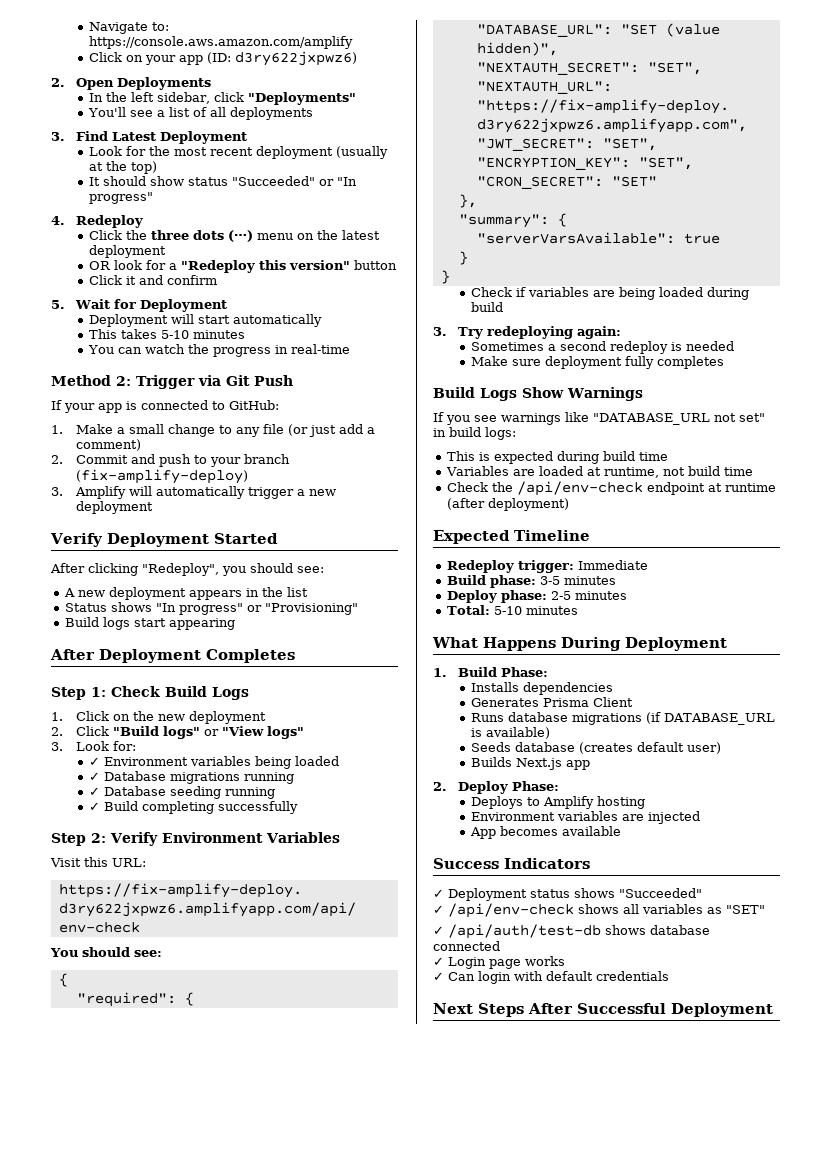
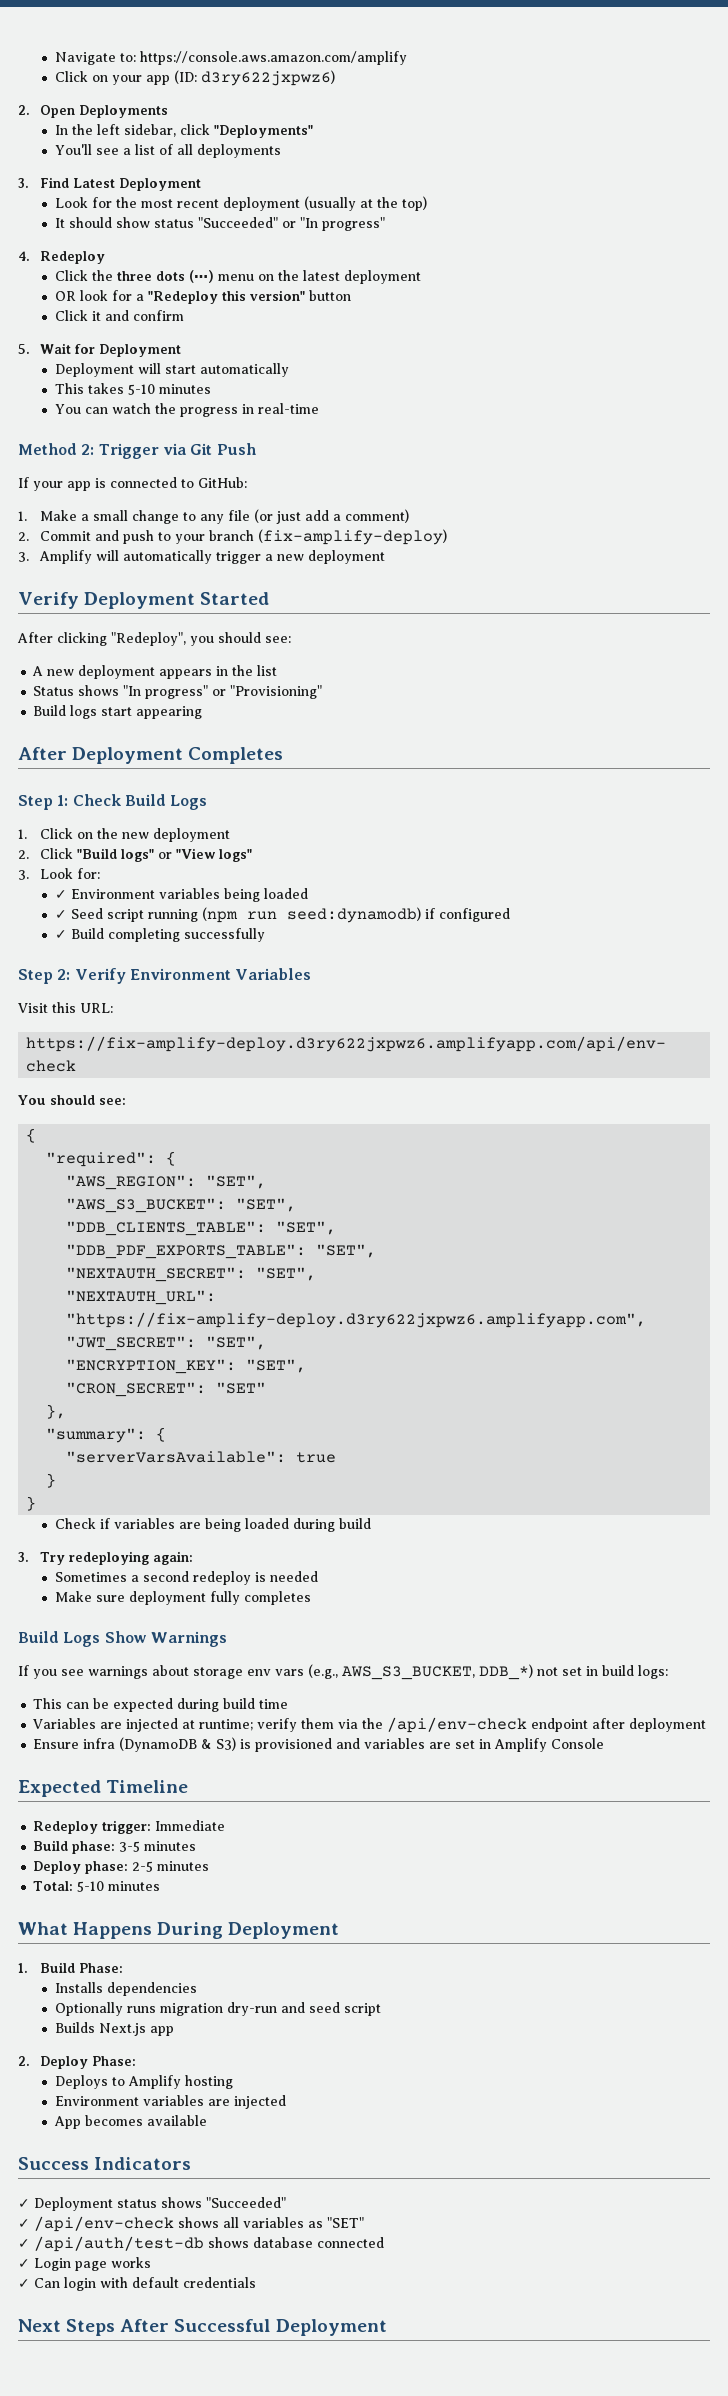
- ✓ Database migrations running
- ✓ Database seeding running
+ ✓ Seed script running (npm run seed:dynamodb) if configured
- "DATABASE_URL": "SET (value hidden)",
+ "AWS_REGION": "SET",
+ "AWS_S3_BUCKET": "SET",
+ "DDB_CLIENTS_TABLE": "SET",
+ "DDB_PDF_EXPORTS_TABLE": "SET",
- If you see warnings like "DATABASE_URL not set" in build logs:
+ If you see warnings about storage env vars (e.g., AWS_S3_BUCKET, DDB_*) not set in build logs:
- This is expected during build time
+ This can be expected during build time
- Variables are loaded at runtime, not build time
- Check the /api/env-check endpoint at runtime (after deployment)
+ Variables are injected at runtime; verify them via the /api/env-check endpoint after deployment
+ Ensure infra (DynamoDB & S3) is provisioned and variables are set in Amplify Console
- Generates Prisma Client
- Runs database migrations (if DATABASE_URL is available)
- Seeds database (creates default user)
+ Optionally runs migration dry-run and seed script

